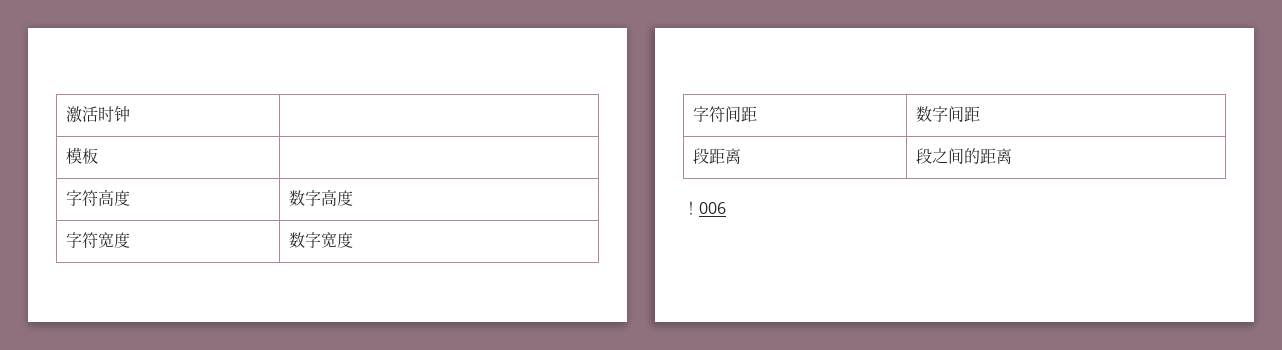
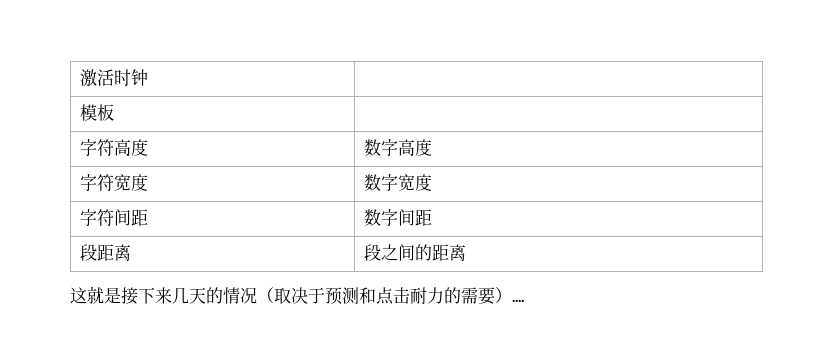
- ！006
+ 这就是接下来几天的情况（取决于预测和点击耐力的需要）....

